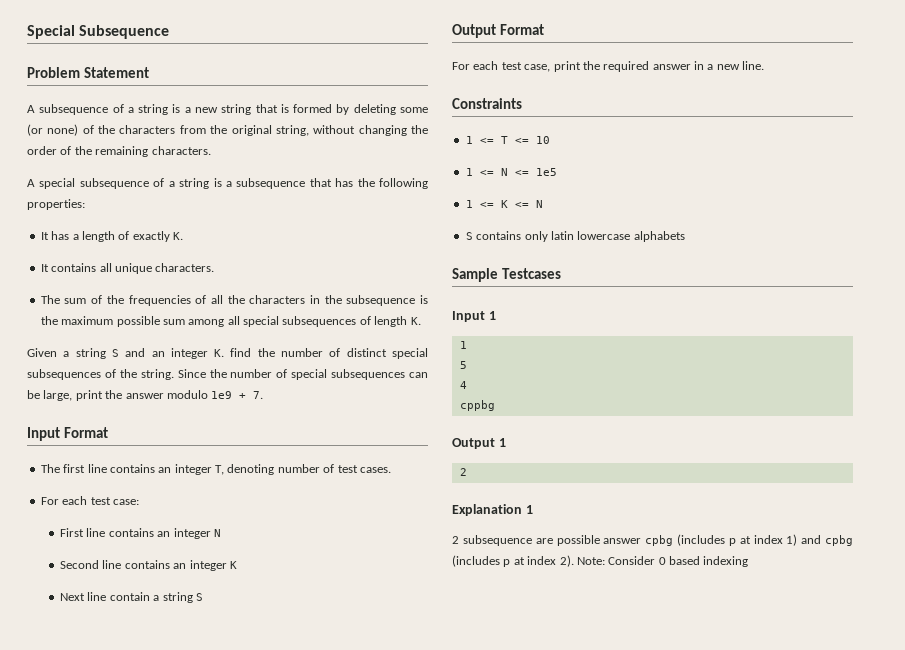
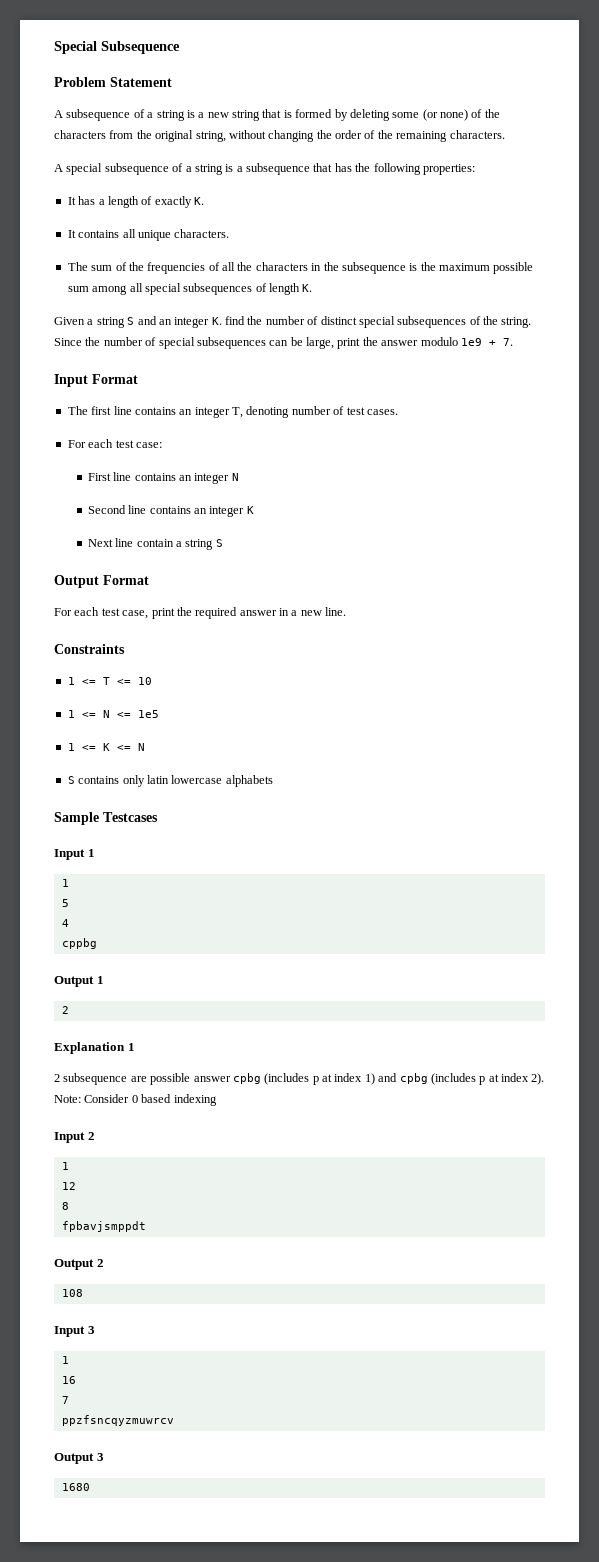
+ Input 2
+ 1
+ 12
+ 8
+ fpbavjsmppdt
+ Output 2
+ 108
+ Input 3
+ 1
+ 16
+ 7
+ ppzfsncqyzmuwrcv
+ Output 3
+ 1680

